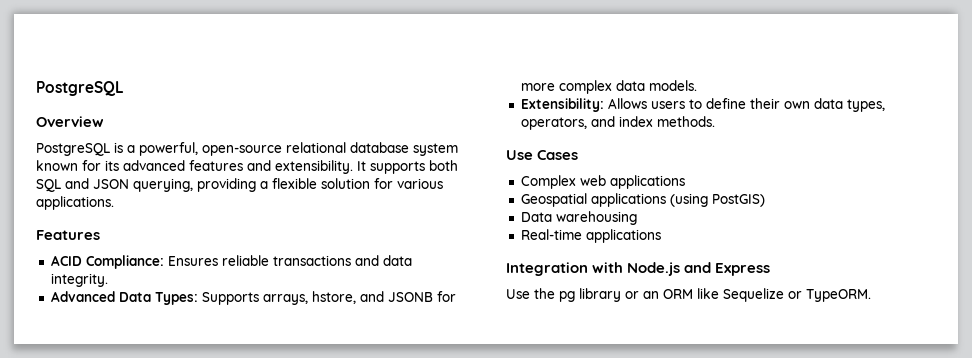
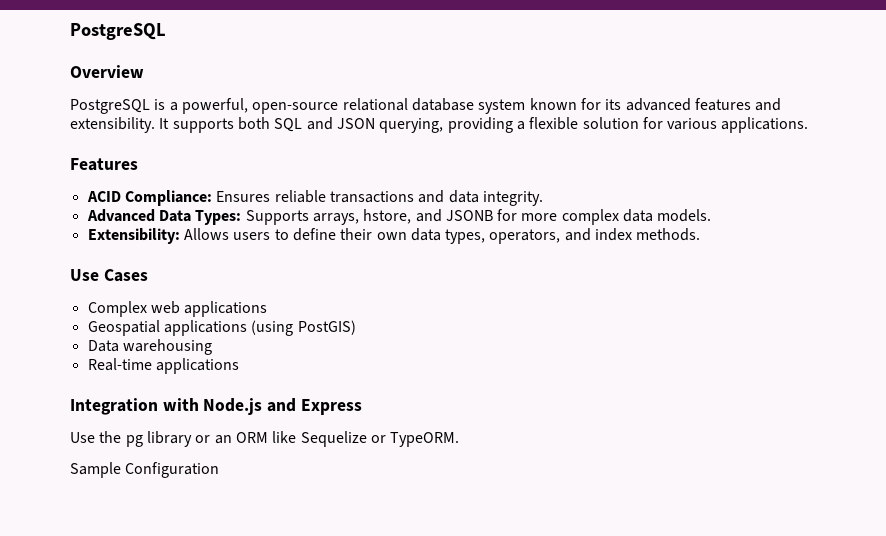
+ Sample Configuration

